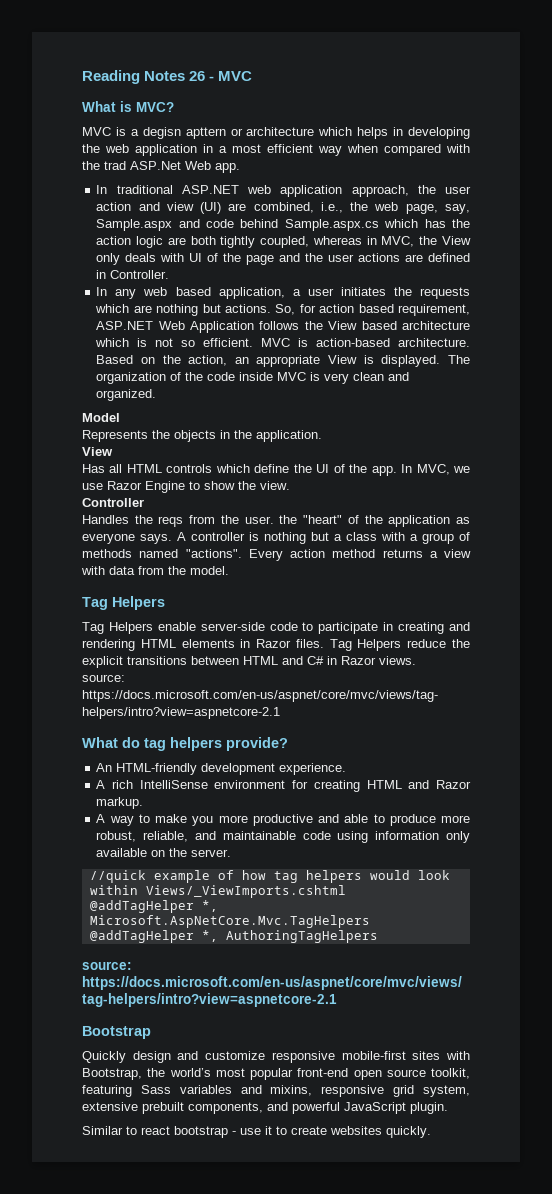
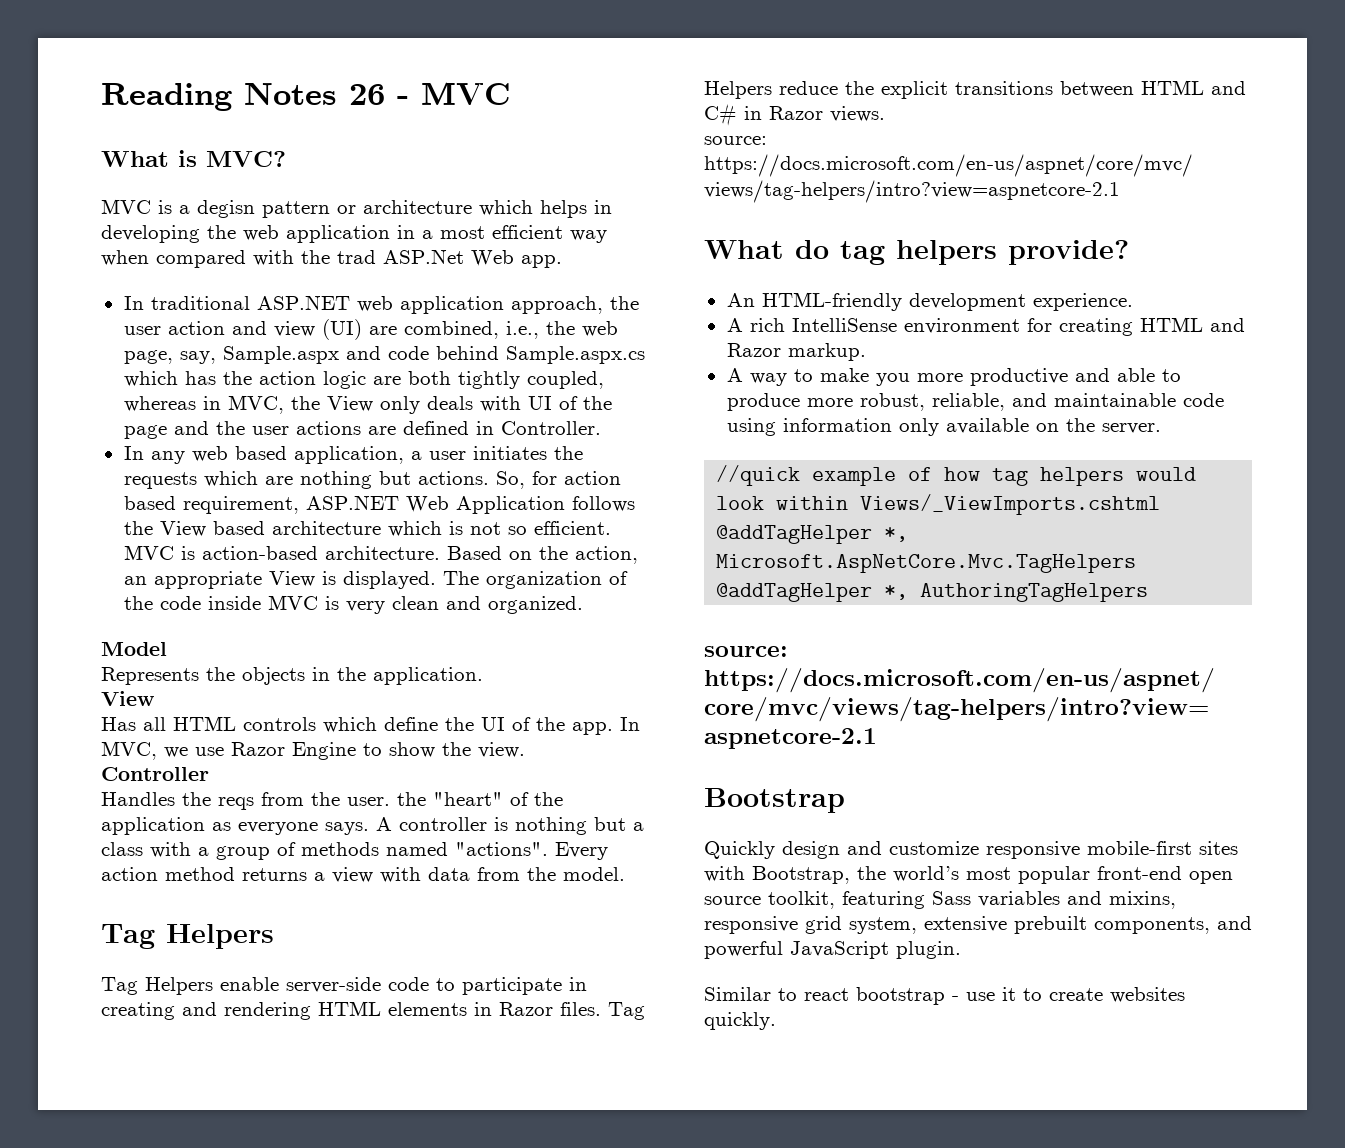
- MVC is a degisn apttern or architecture which helps in developing the web application in a most efficient way when compared with the trad ASP.Net Web app.
+ MVC is a degisn pattern or architecture which helps in developing the web application in a most efficient way when compared with the trad ASP.Net Web app.

